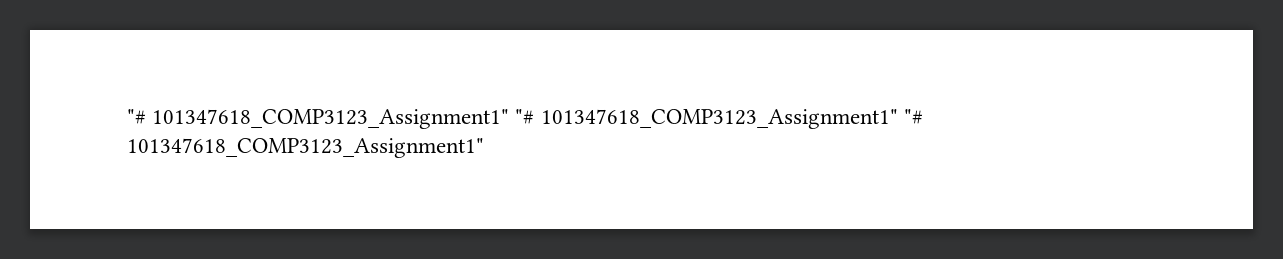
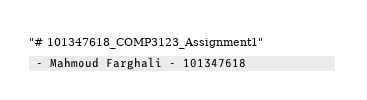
- "# 101347618_COMP3123_Assignment1" "# 101347618_COMP3123_Assignment1" "# 101347618_COMP3123_Assignment1"
+ "# 101347618_COMP3123_Assignment1"
+ - Mahmoud Farghali - 101347618

